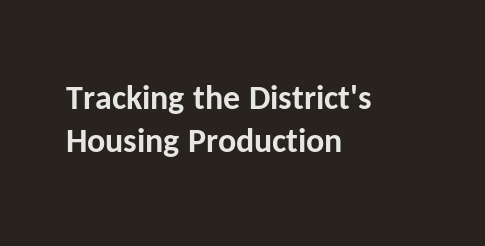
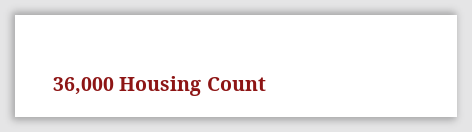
- Tracking the District's Housing Production
+ 36,000 Housing Count

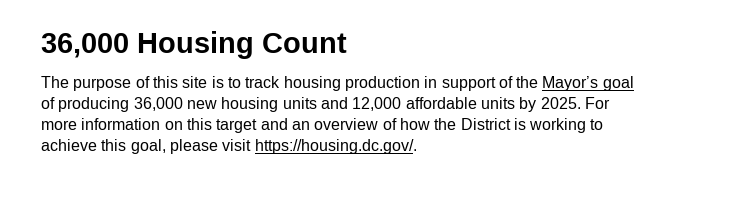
+ The purpose of this site is to track housing production in support of the Mayor’s goal of producing 36,000 new housing units and 12,000 affordable units by 2025. For more information on this target and an overview of how the District is working to achieve this goal, please visit https://housing.dc.gov/.

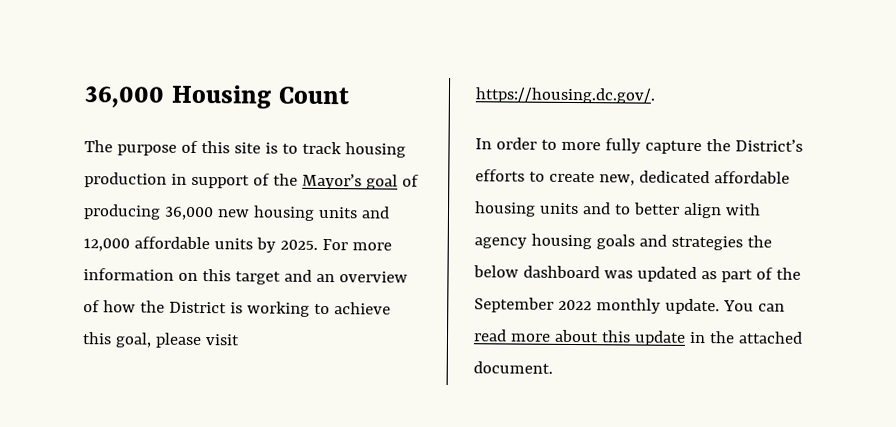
+ In order to more fully capture the District’s efforts to create new, dedicated affordable housing units and to better align with agency housing goals and strategies the below dashboard was updated as part of the September 2022 monthly update. You can read more about this update in the attached document.

